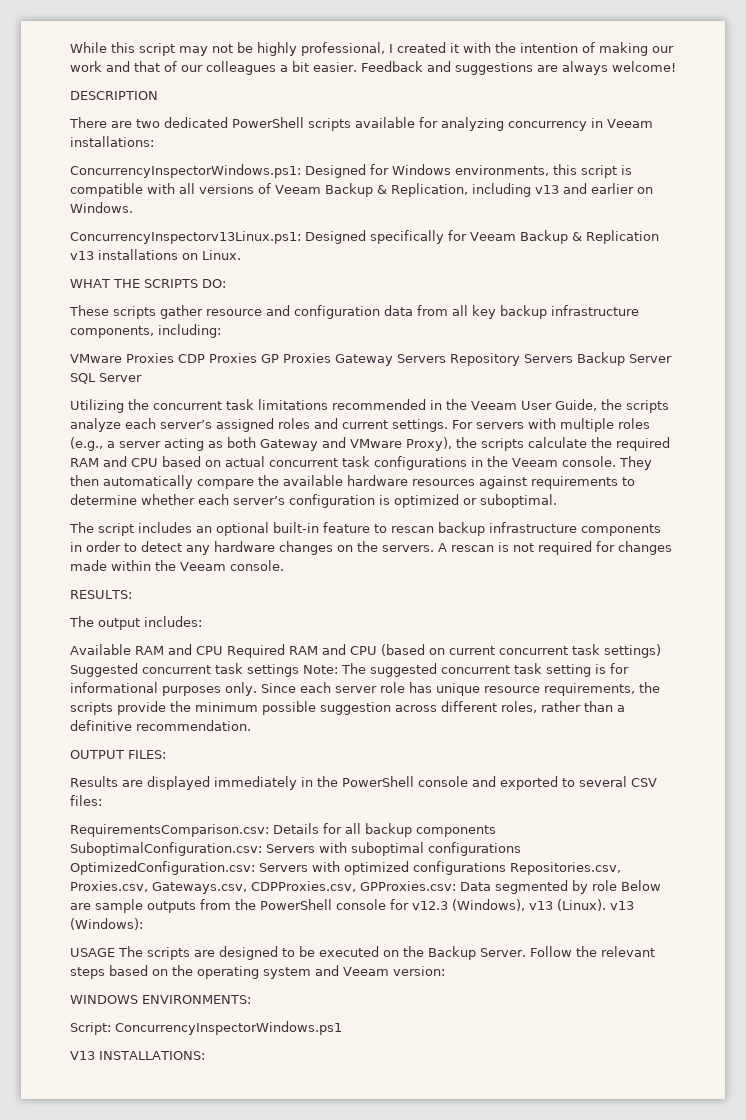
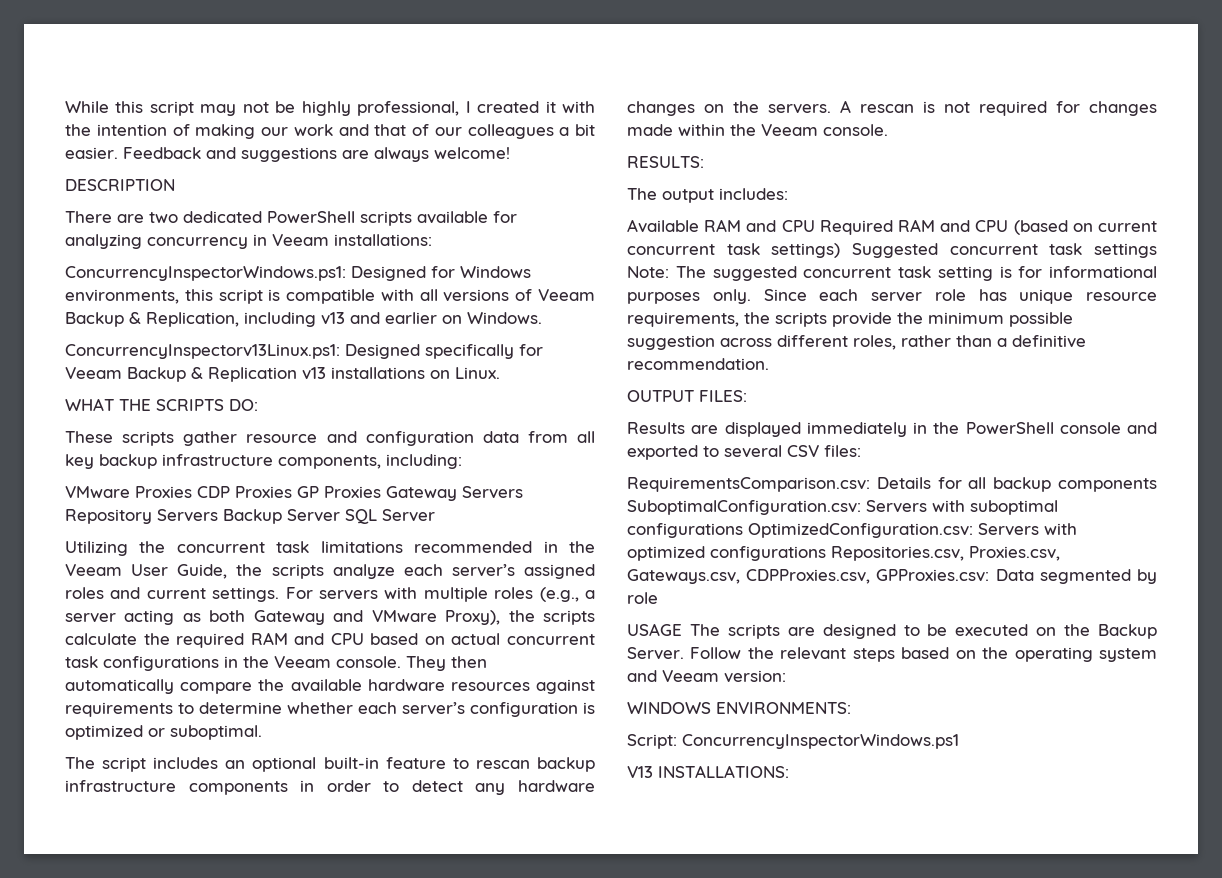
- RequirementsComparison.csv: Details for all backup components SuboptimalConfiguration.csv: Servers with suboptimal configurations OptimizedConfiguration.csv: Servers with optimized configurations Repositories.csv, Proxies.csv, Gateways.csv, CDPProxies.csv, GPProxies.csv: Data segmented by role Below are sample outputs from the PowerShell console for v12.3 (Windows), v13 (Linux). v13 (Windows):
+ RequirementsComparison.csv: Details for all backup components SuboptimalConfiguration.csv: Servers with suboptimal configurations OptimizedConfiguration.csv: Servers with optimized configurations Repositories.csv, Proxies.csv, Gateways.csv, CDPProxies.csv, GPProxies.csv: Data segmented by role

